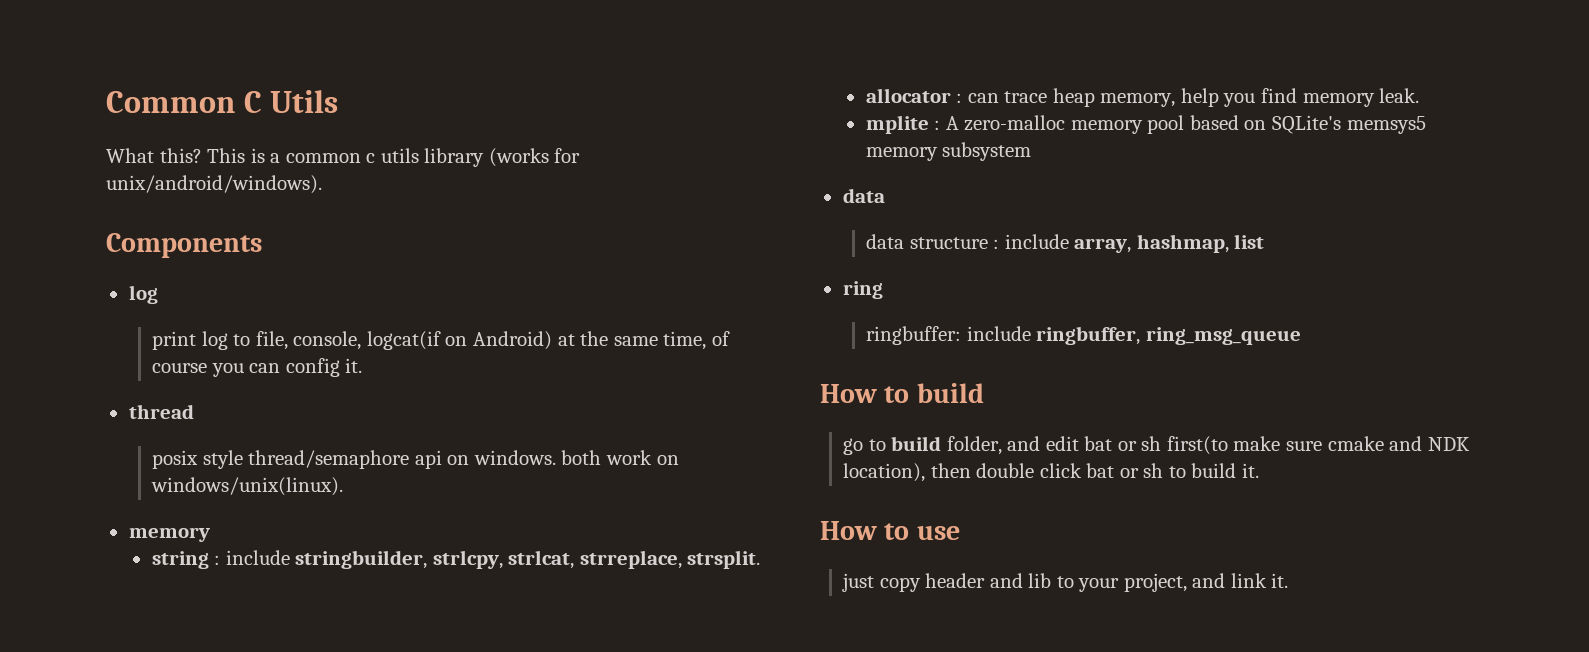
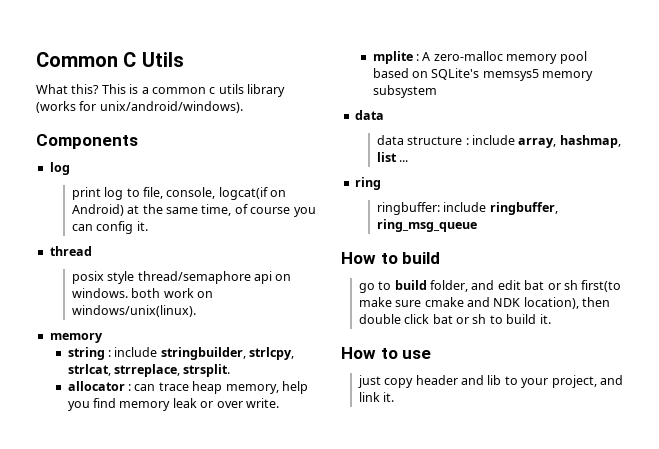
- allocator : can trace heap memory, help you find memory leak.
+ allocator : can trace heap memory, help you find memory leak or over write.
- data structure : include array, hashmap, list
+ data structure : include array, hashmap, list ...

